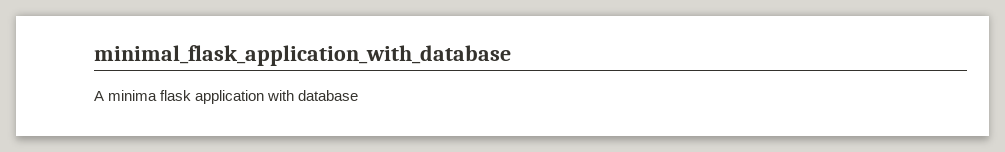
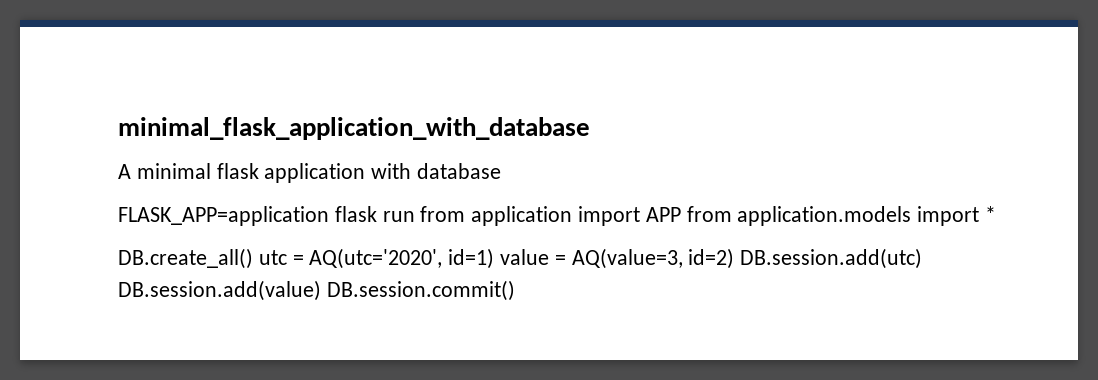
- A minima flask application with database
+ A minimal flask application with database
+ FLASK_APP=application flask run from application import APP from application.models import *
+ DB.create_all() utc = AQ(utc='2020', id=1) value = AQ(value=3, id=2) DB.session.add(utc) DB.session.add(value) DB.session.commit()

